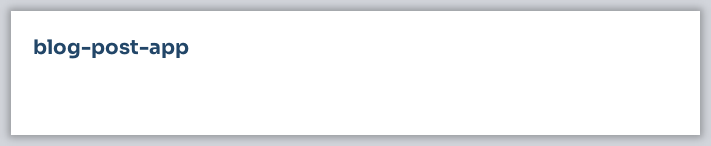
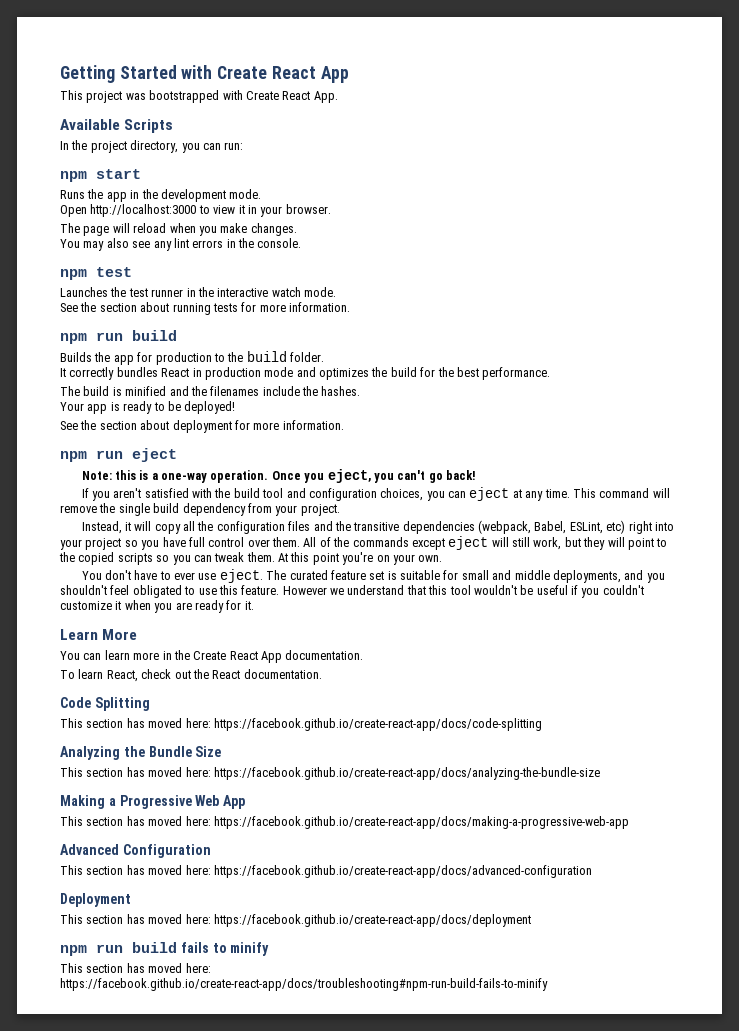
- blog-post-app
+ Getting Started with Create React App
+ This project was bootstrapped with Create React App.
+ Available Scripts
+ In the project directory, you can run:
+ npm start
+ Runs the app in the development mode.
+ Open http://localhost:3000 to view it in your browser.
+ The page will reload when you make changes.
+ You may also see any lint errors in the console.
+ npm test
+ Launches the test runner in the interactive watch mode.
+ See the section about running tests for more information.
+ npm run build
+ Builds the app for production to the build folder.
+ It correctly bundles React in production mode and optimizes the build for the best performance.
+ The build is minified and the filenames include the hashes.
+ Your app is ready to be deployed!
+ See the section about deployment for more information.
+ npm run eject
+ Note: this is a one-way operation. Once you eject, you can't go back!
+ If you aren't satisfied with the build tool and configuration choices, you can eject at any time. This command will remove the single build dependency from your project.
+ Instead, it will copy all the configuration files and the transitive dependencies (webpack, Babel, ESLint, etc) right into your project so you have full control over them. All of the commands except eject will still work, but they will point to the copied scripts so you can tweak them. At this point you're on your own.
+ You don't have to ever use eject. The curated feature set is suitable for small and middle deployments, and you shouldn't feel obligated to use this feature. However we understand that this tool wouldn't be useful if you couldn't customize it when you are ready for it.
+ Learn More
+ You can learn more in the Create React App documentation.
+ To learn React, check out the React documentation.
+ Code Splitting
+ This section has moved here: https://facebook.github.io/create-react-app/docs/code-splitting
+ Analyzing the Bundle Size
+ This section has moved here: https://facebook.github.io/create-react-app/docs/analyzing-the-bundle-size
+ Making a Progressive Web App
+ This section has moved here: https://facebook.github.io/create-react-app/docs/making-a-progressive-web-app
+ Advanced Configuration
+ This section has moved here: https://facebook.github.io/create-react-app/docs/advanced-configuration
+ Deployment
+ This section has moved here: https://facebook.github.io/create-react-app/docs/deployment
+ npm run build fails to minify
+ This section has moved here: https://facebook.github.io/create-react-app/docs/troubleshooting#npm-run-build-fails-to-minify

